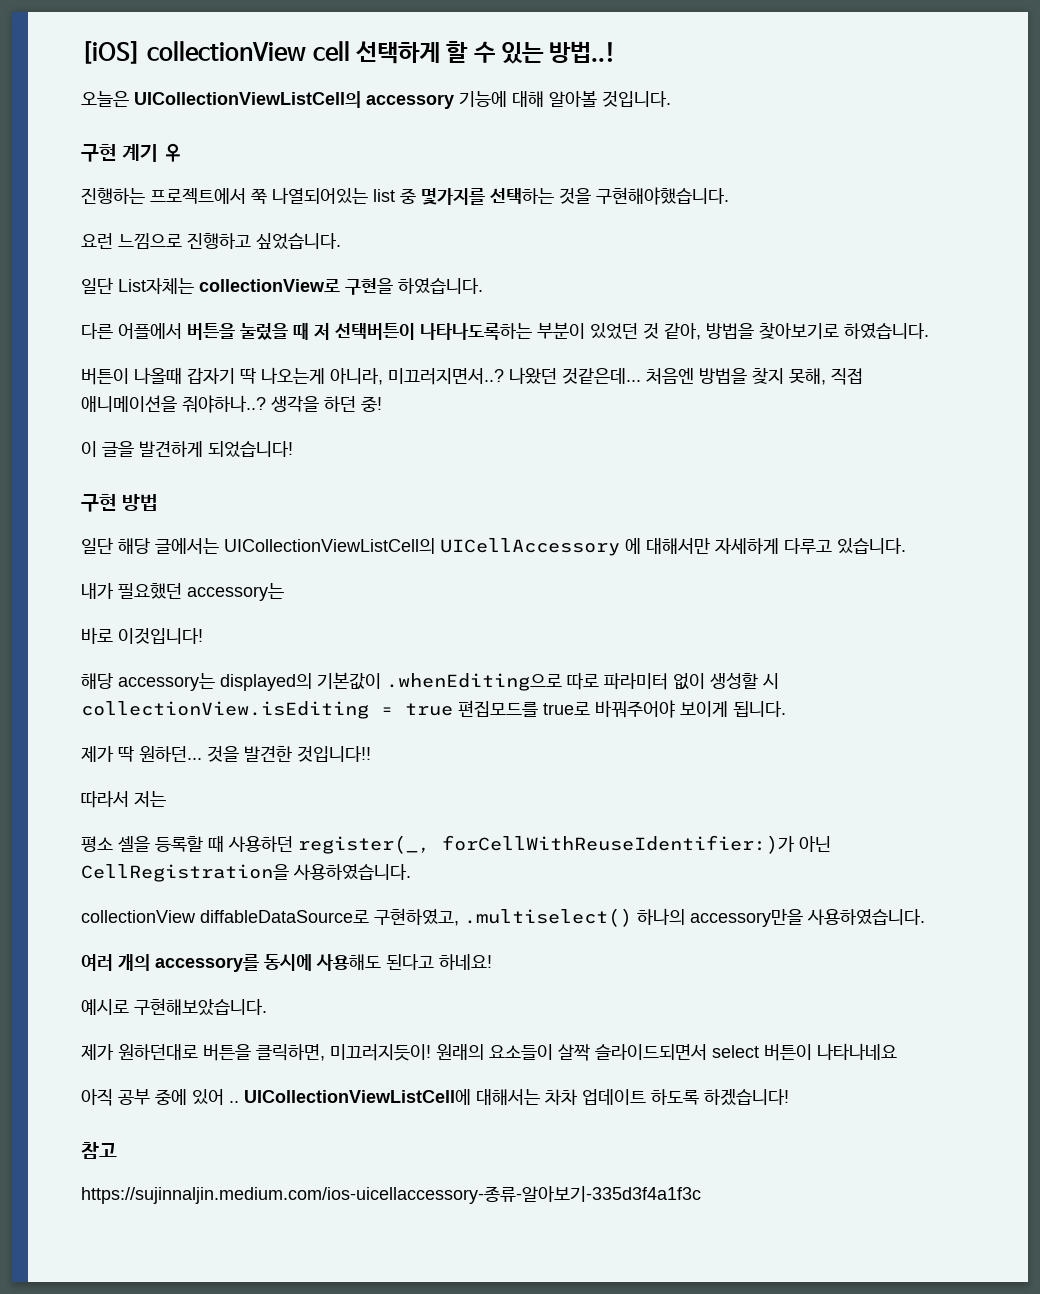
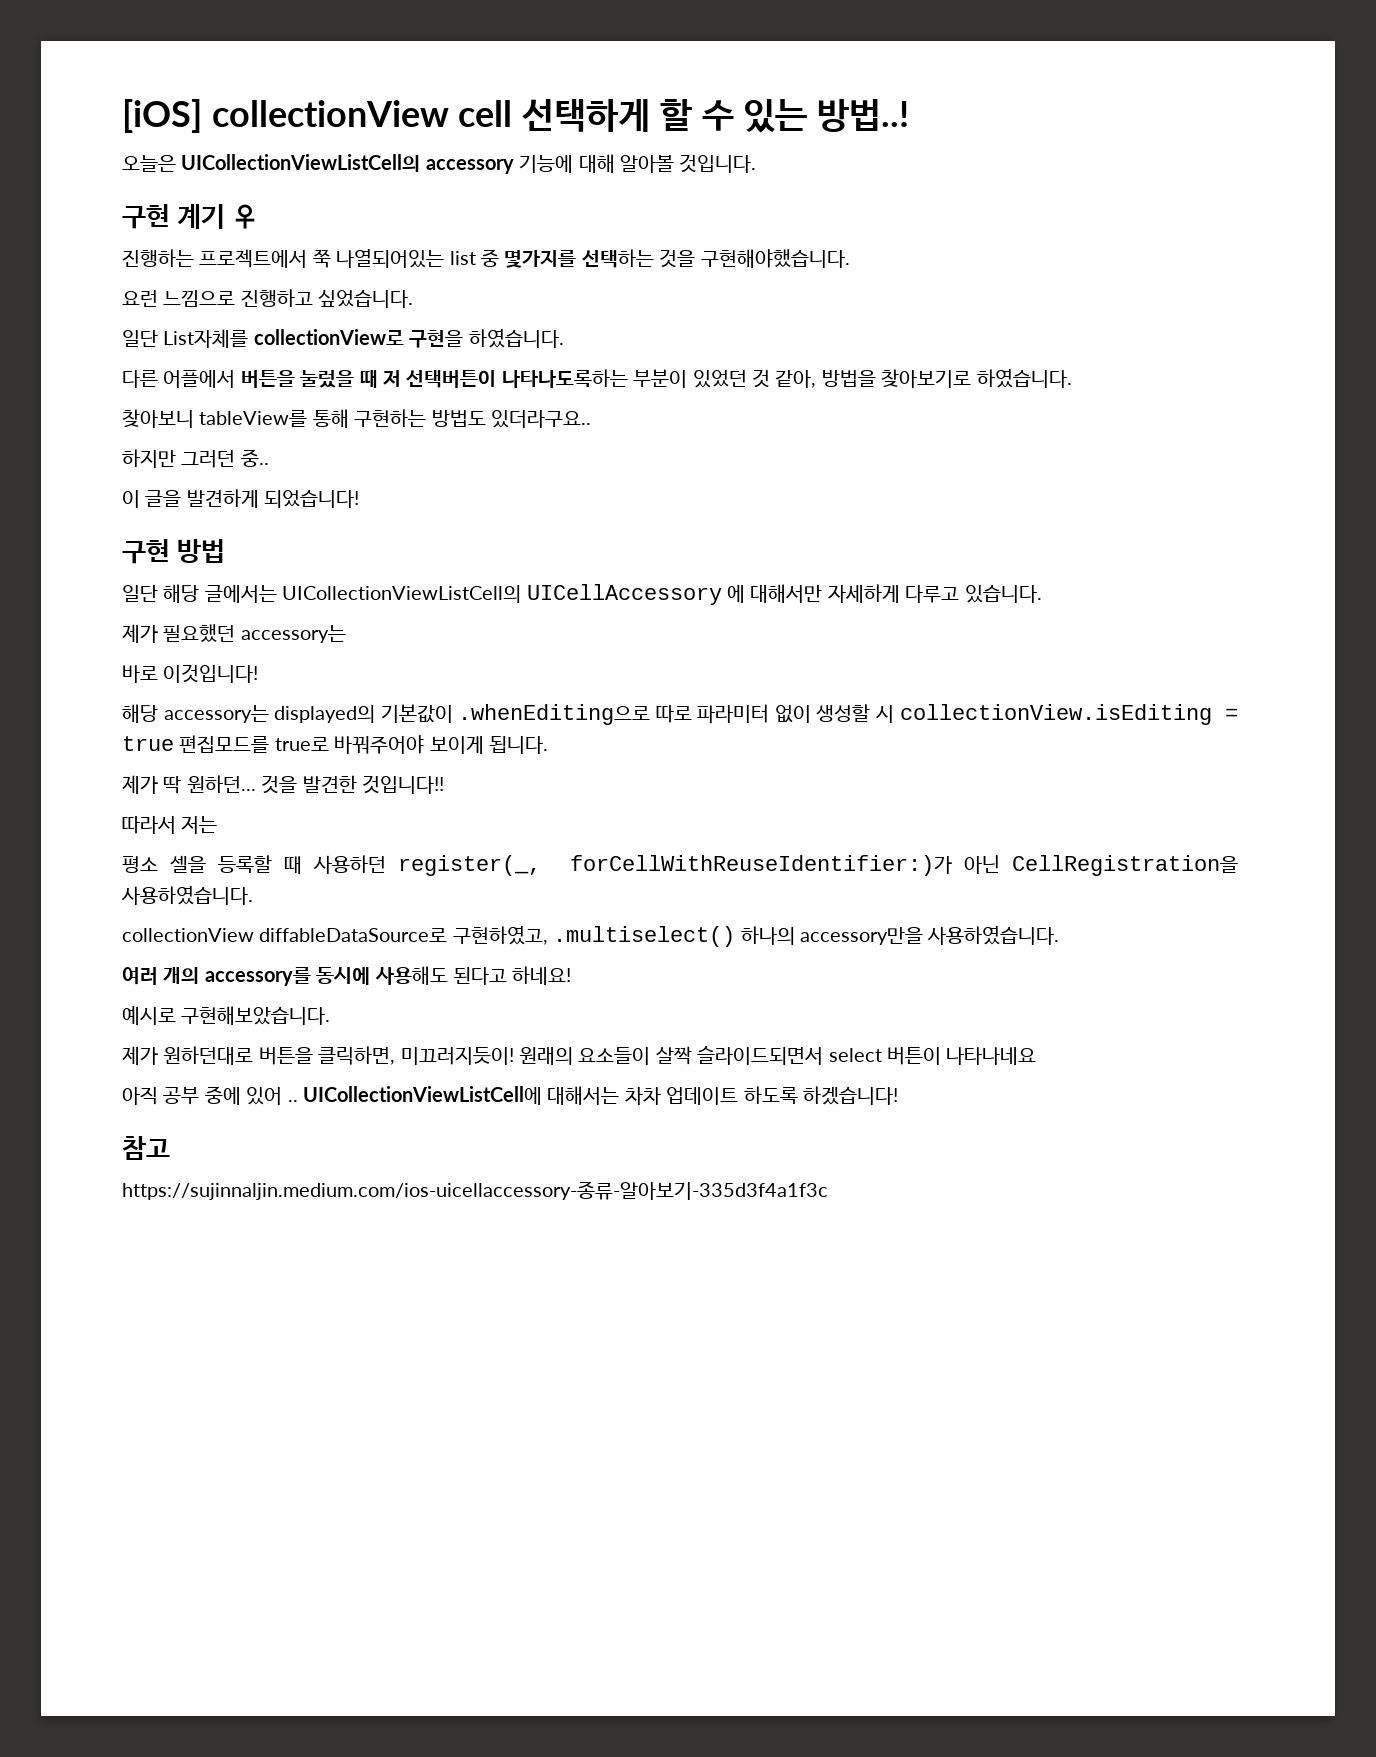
- 일단 List자체는 collectionView로 구현을 하였습니다.
+ 일단 List자체를 collectionView로 구현을 하였습니다.
- 버튼이 나올때 갑자기 딱 나오는게 아니라, 미끄러지면서..? 나왔던 것같은데... 처음엔 방법을 찾지 못해, 직접 애니메이션을 줘야하나..? 생각을 하던 중!
+ 찾아보니 tableView를 통해 구현하는 방법도 있더라구요..
+ 하지만 그러던 중..
- 내가 필요했던 accessory는
+ 제가 필요했던 accessory는

